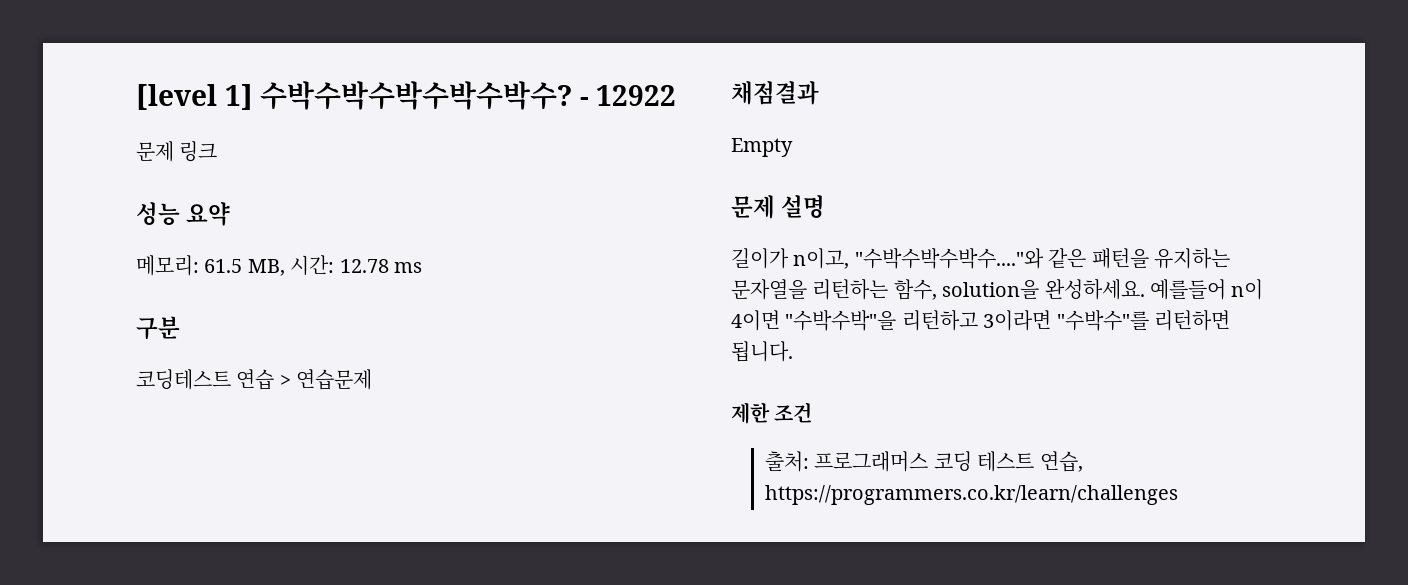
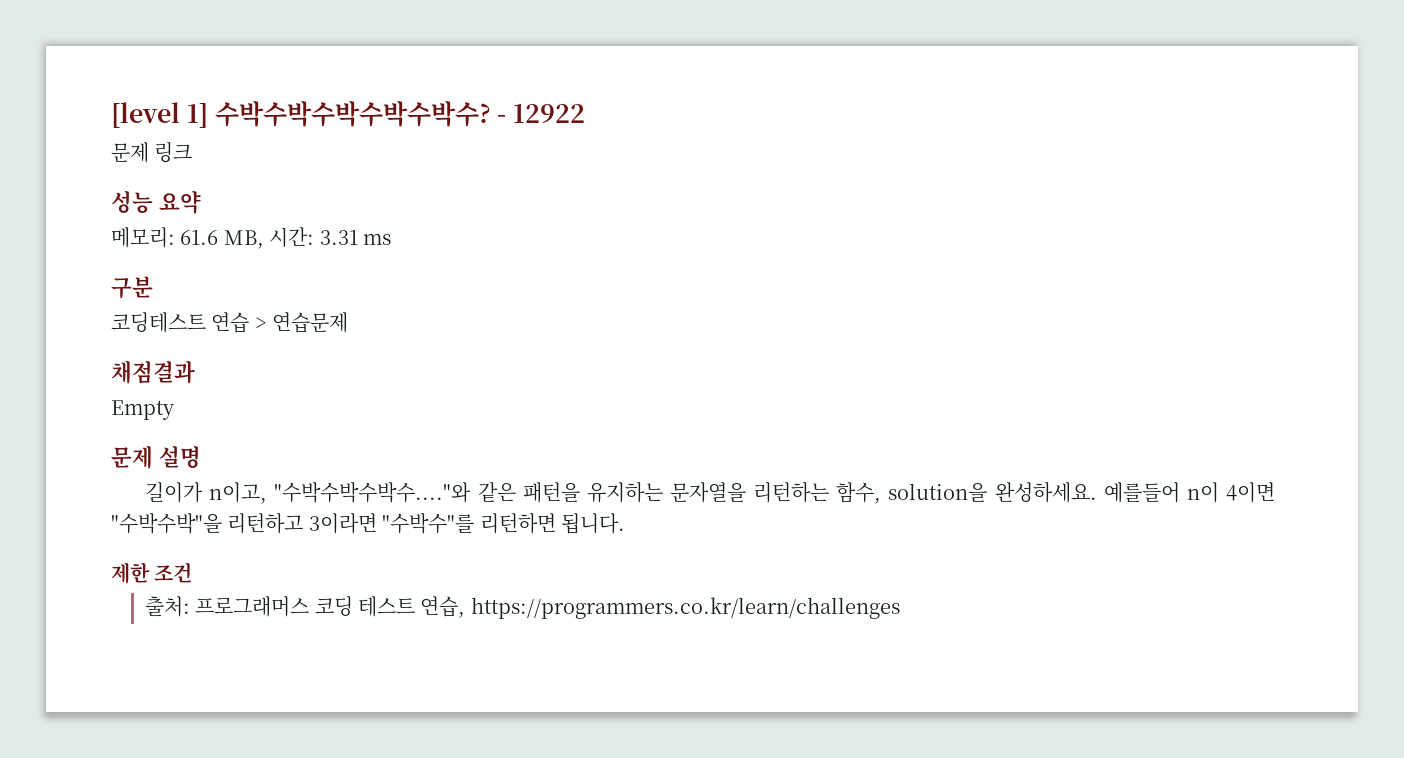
- 메모리: 61.5 MB, 시간: 12.78 ms
+ 메모리: 61.6 MB, 시간: 3.31 ms

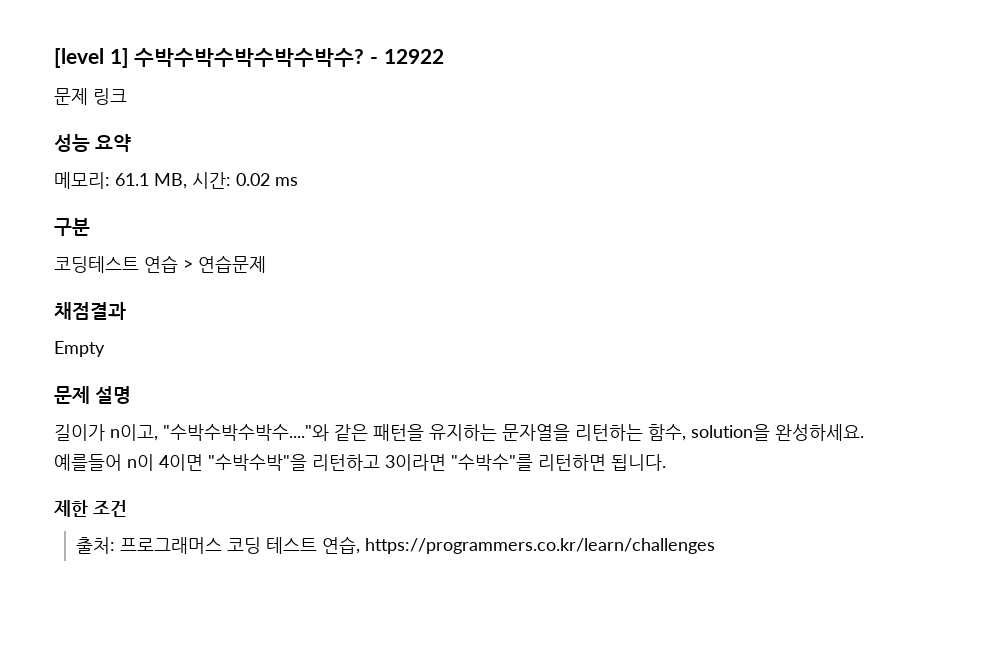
- 메모리: 61.6 MB, 시간: 3.31 ms
+ 메모리: 61.1 MB, 시간: 0.02 ms

